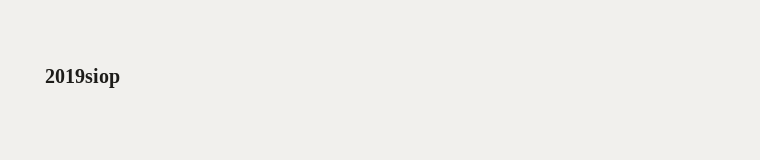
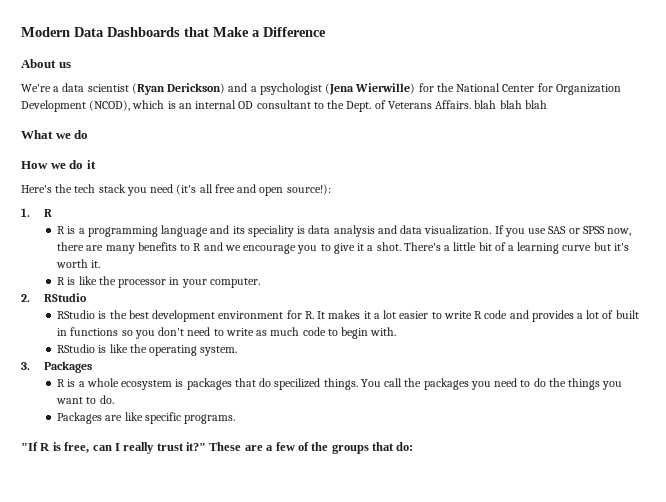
- 2019siop
+ Modern Data Dashboards that Make a Difference
+ About us
+ We're a data scientist (Ryan Derickson) and a psychologist (Jena Wierwille) for the National Center for Organization Development (NCOD), which is an internal OD consultant to the Dept. of Veterans Affairs. blah blah blah
+ What we do
+ How we do it
+ Here's the tech stack you need (it's all free and open source!):
+ 1. R
+ R is a programming language and its speciality is data analysis and data visualization. If you use SAS or SPSS now, there are many benefits to R and we encourage you to give it a shot. There's a little bit of a learning curve but it's worth it.
+ R is like the processor in your computer.
+ 2. RStudio
+ RStudio is the best development environment for R. It makes it a lot easier to write R code and provides a lot of built in functions so you don't need to write as much code to begin with.
+ RStudio is like the operating system.
+ 3. Packages
+ R is a whole ecosystem is packages that do specilized things. You call the packages you need to do the things you want to do.
+ Packages are like specific programs.
+ "If R is free, can I really trust it?" These are a few of the groups that do:

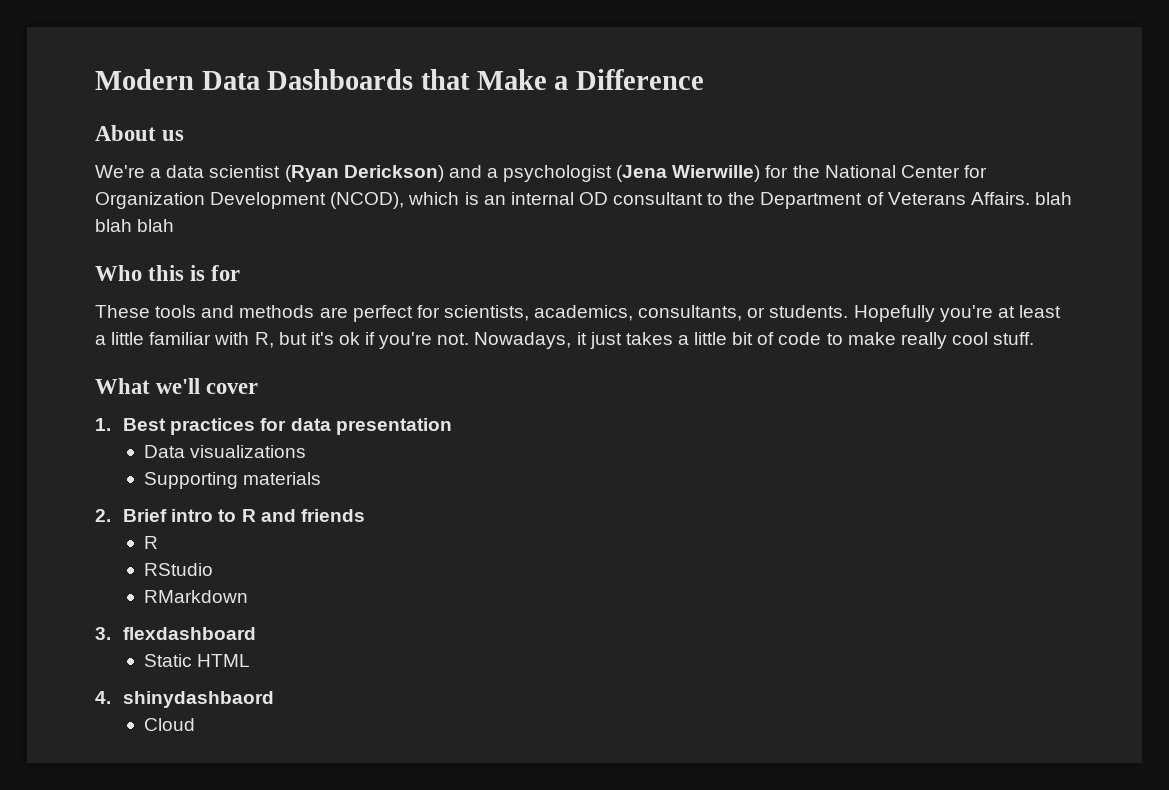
- We're a data scientist (Ryan Derickson) and a psychologist (Jena Wierwille) for the National Center for Organization Development (NCOD), which is an internal OD consultant to the Dept. of Veterans Affairs. blah blah blah
+ We're a data scientist (Ryan Derickson) and a psychologist (Jena Wierwille) for the National Center for Organization Development (NCOD), which is an internal OD consultant to the Department of Veterans Affairs. blah blah blah
- What we do
- How we do it
- Here's the tech stack you need (it's all free and open source!):
- 1. R
- R is a programming language and its speciality is data analysis and data visualization. If you use SAS or SPSS now, there are many benefits to R and we encourage you to give it a shot. There's a little bit of a learning curve but it's worth it.
- R is like the processor in your computer.
- 2. RStudio
- RStudio is the best development environment for R. It makes it a lot easier to write R code and provides a lot of built in functions so you don't need to write as much code to begin with.
- RStudio is like the operating system.
- 3. Packages
- R is a whole ecosystem is packages that do specilized things. You call the packages you need to do the things you want to do.
- Packages are like specific programs.
- "If R is free, can I really trust it?" These are a few of the groups that do:
+ Who this is for
+ These tools and methods are perfect for scientists, academics, consultants, or students. Hopefully you're at least a little familiar with R, but it's ok if you're not. Nowadays, it just takes a little bit of code to make really cool stuff.
+ What we'll cover
+ 1. Best practices for data presentation
+ Data visualizations
+ Supporting materials
+ 2. Brief intro to R and friends
+ R
+ RStudio
+ RMarkdown
+ 3. flexdashboard
+ Static HTML
+ 4. shinydashbaord
+ Cloud

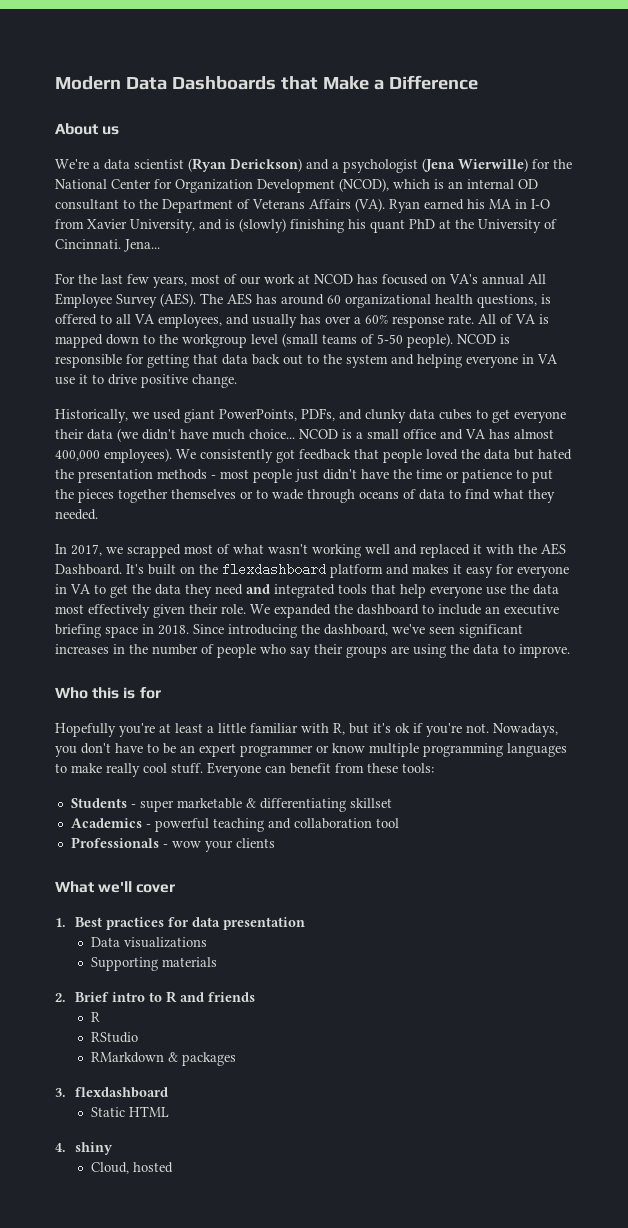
- We're a data scientist (Ryan Derickson) and a psychologist (Jena Wierwille) for the National Center for Organization Development (NCOD), which is an internal OD consultant to the Department of Veterans Affairs. blah blah blah
+ We're a data scientist (Ryan Derickson) and a psychologist (Jena Wierwille) for the National Center for Organization Development (NCOD), which is an internal OD consultant to the Department of Veterans Affairs (VA). Ryan earned his MA in I-O from Xavier University, and is (slowly) finishing his quant PhD at the University of Cincinnati. Jena...
+ For the last few years, most of our work at NCOD has focused on VA's annual All Employee Survey (AES). The AES has around 60 organizational health questions, is offered to all VA employees, and usually has over a 60% response rate. All of VA is mapped down to the workgroup level (small teams of 5-50 people). NCOD is responsible for getting that data back out to the system and helping everyone in VA use it to drive positive change.
+ Historically, we used giant PowerPoints, PDFs, and clunky data cubes to get everyone their data (we didn't have much choice... NCOD is a small office and VA has almost 400,000 employees). We consistently got feedback that people loved the data but hated the presentation methods - most people just didn't have the time or patience to put the pieces together themselves or to wade through oceans of data to find what they needed.
+ In 2017, we scrapped most of what wasn't working well and replaced it with the AES Dashboard. It's built on the flexdashboard platform and makes it easy for everyone in VA to get the data they need and integrated tools that help everyone use the data most effectively given their role. We expanded the dashboard to include an executive briefing space in 2018. Since introducing the dashboard, we've seen significant increases in the number of people who say their groups are using the data to improve.
  Who this is for
- These tools and methods are perfect for scientists, academics, consultants, or students. Hopefully you're at least a little familiar with R, but it's ok if you're not.
+ Hopefully you're at least a little familiar with R, but it's ok if you're not.
- Nowadays, it just takes a little bit of code to make really cool stuff.
+ Nowadays, you don't have to be an expert programmer or know multiple programming languages to make really cool stuff. Everyone can benefit from these tools:
+ Students - super marketable & differentiating skillset
+ Academics - powerful teaching and collaboration tool
+ Professionals - wow your clients
- RMarkdown
+ RMarkdown & packages
- 4. shinydashbaord
- Cloud
+ 4. shiny
+ Cloud, hosted

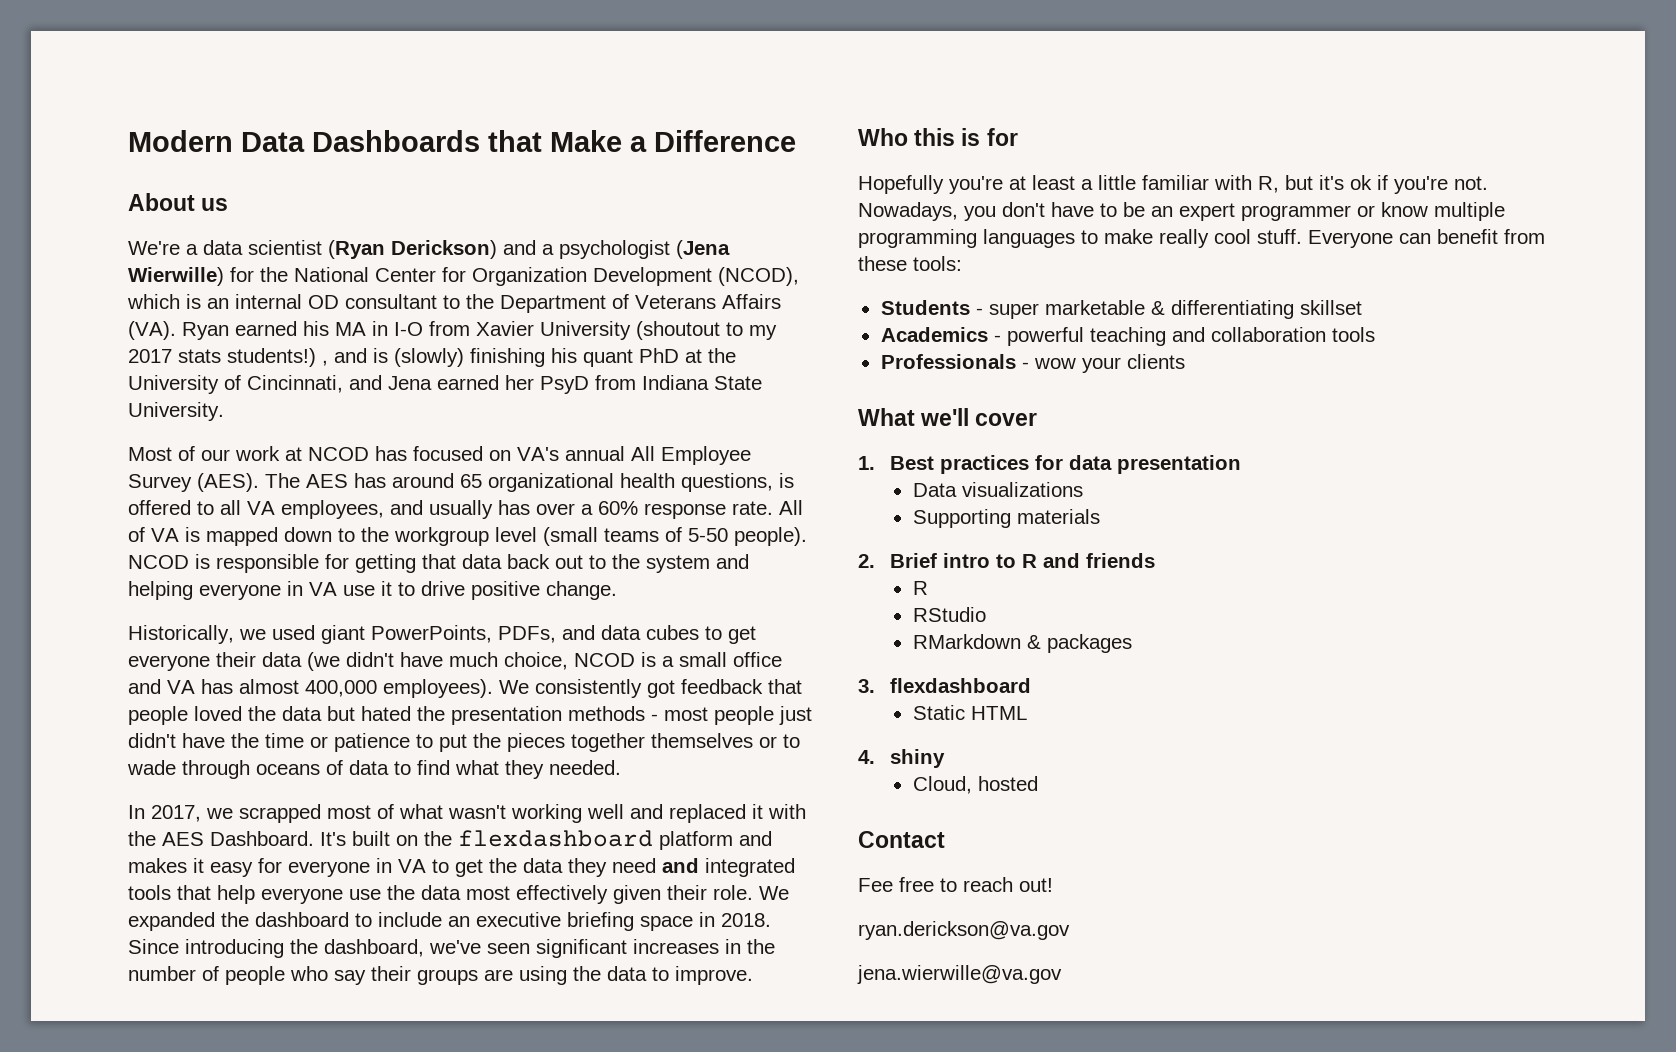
- We're a data scientist (Ryan Derickson) and a psychologist (Jena Wierwille) for the National Center for Organization Development (NCOD), which is an internal OD consultant to the Department of Veterans Affairs (VA). Ryan earned his MA in I-O from Xavier University, and is (slowly) finishing his quant PhD at the University of Cincinnati. Jena...
- For the last few years, most of our work at NCOD has focused on VA's annual All Employee Survey (AES).
+ We're a data scientist (Ryan Derickson) and a psychologist (Jena Wierwille) for the National Center for Organization Development (NCOD), which is an internal OD consultant to the Department of Veterans Affairs (VA). Ryan earned his MA in I-O from Xavier University (shoutout to my 2017 stats students!) , and is (slowly) finishing his quant PhD at the University of Cincinnati, and Jena earned her PsyD from Indiana State University.
+ Most of our work at NCOD has focused on VA's annual All Employee Survey (AES).
- The AES has around 60 organizational health questions, is offered to all VA employees, and usually has over a 60% response rate.
+ The AES has around 65 organizational health questions, is offered to all VA employees, and usually has over a 60% response rate.
- Historically, we used giant PowerPoints, PDFs, and clunky data cubes to get everyone their data (we didn't have much choice... NCOD is a small office and VA has almost 400,000 employees).
+ Historically, we used giant PowerPoints, PDFs, and data cubes to get everyone their data (we didn't have much choice, NCOD is a small office and VA has almost 400,000 employees).
- Academics - powerful teaching and collaboration tool
+ Academics - powerful teaching and collaboration tools
+ Contact
+ Fee free to reach out!
+ ryan.derickson@va.gov
+ jena.wierwille@va.gov

